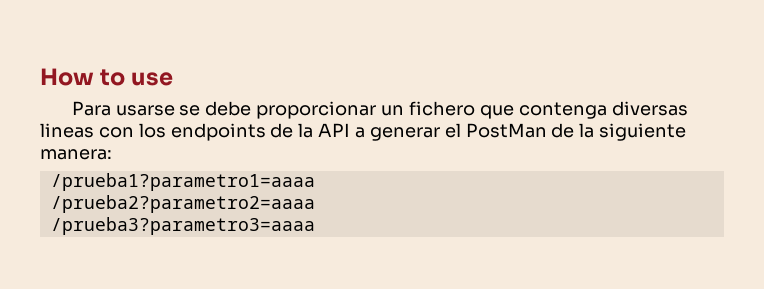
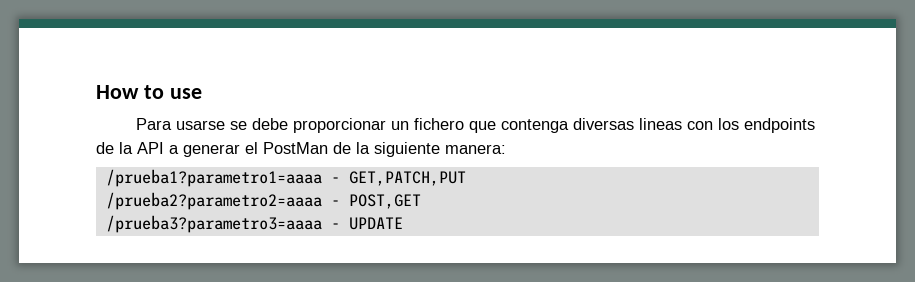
- /prueba1?parametro1=aaaa
+ /prueba1?parametro1=aaaa - GET,PATCH,PUT
- /prueba2?parametro2=aaaa
+ /prueba2?parametro2=aaaa - POST,GET
- /prueba3?parametro3=aaaa
+ /prueba3?parametro3=aaaa - UPDATE

